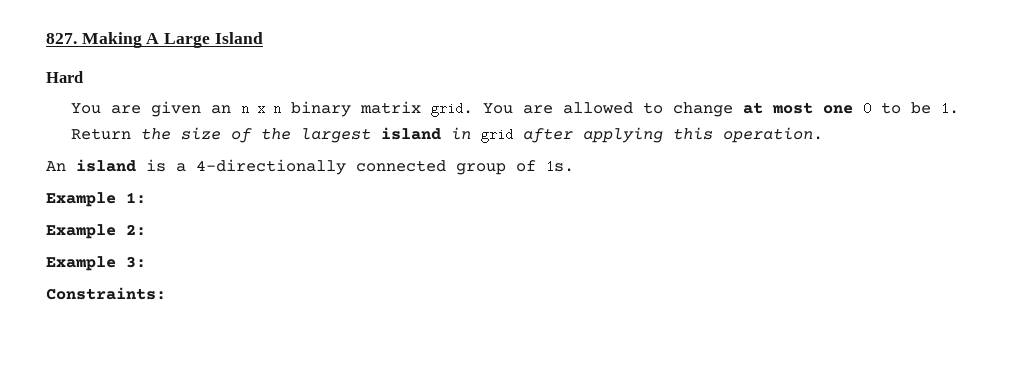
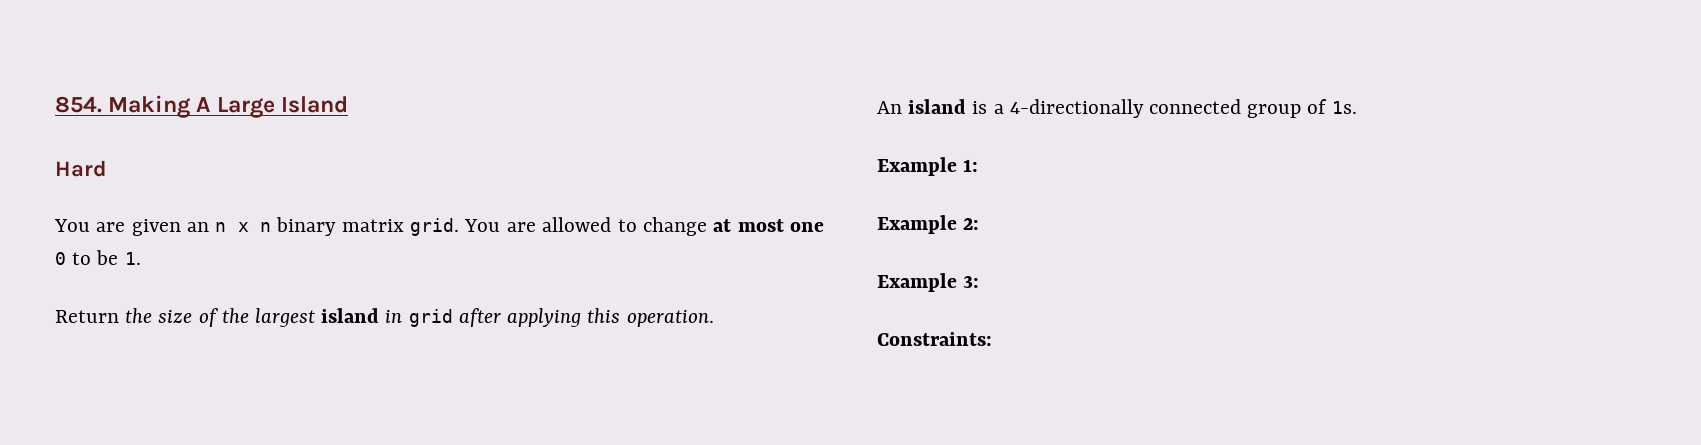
- 827. Making A Large Island
+ 854. Making A Large Island

